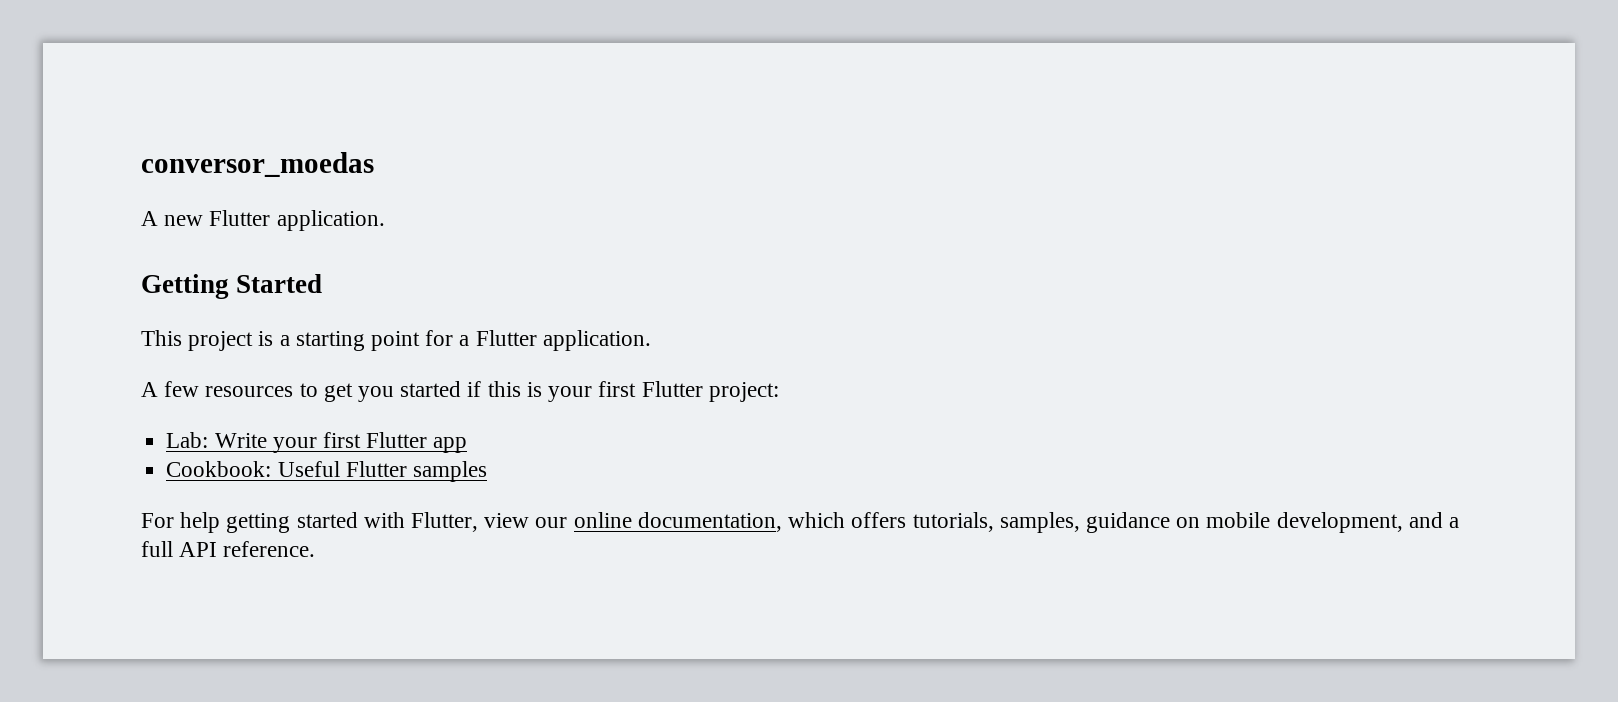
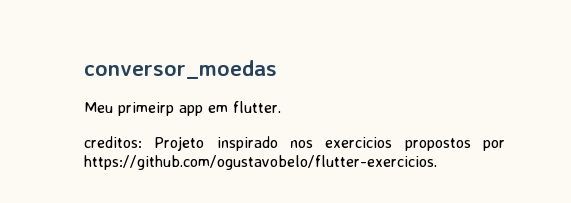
- A new Flutter application.
- Getting Started
- This project is a starting point for a Flutter application.
- A few resources to get you started if this is your first Flutter project:
- Lab: Write your first Flutter app
- Cookbook: Useful Flutter samples
- For help getting started with Flutter, view our online documentation, which offers tutorials, samples, guidance on mobile development, and a full API reference.
+ Meu primeirp app em flutter.
+ creditos: Projeto inspirado nos exercicios propostos por https://github.com/ogustavobelo/flutter-exercicios.

